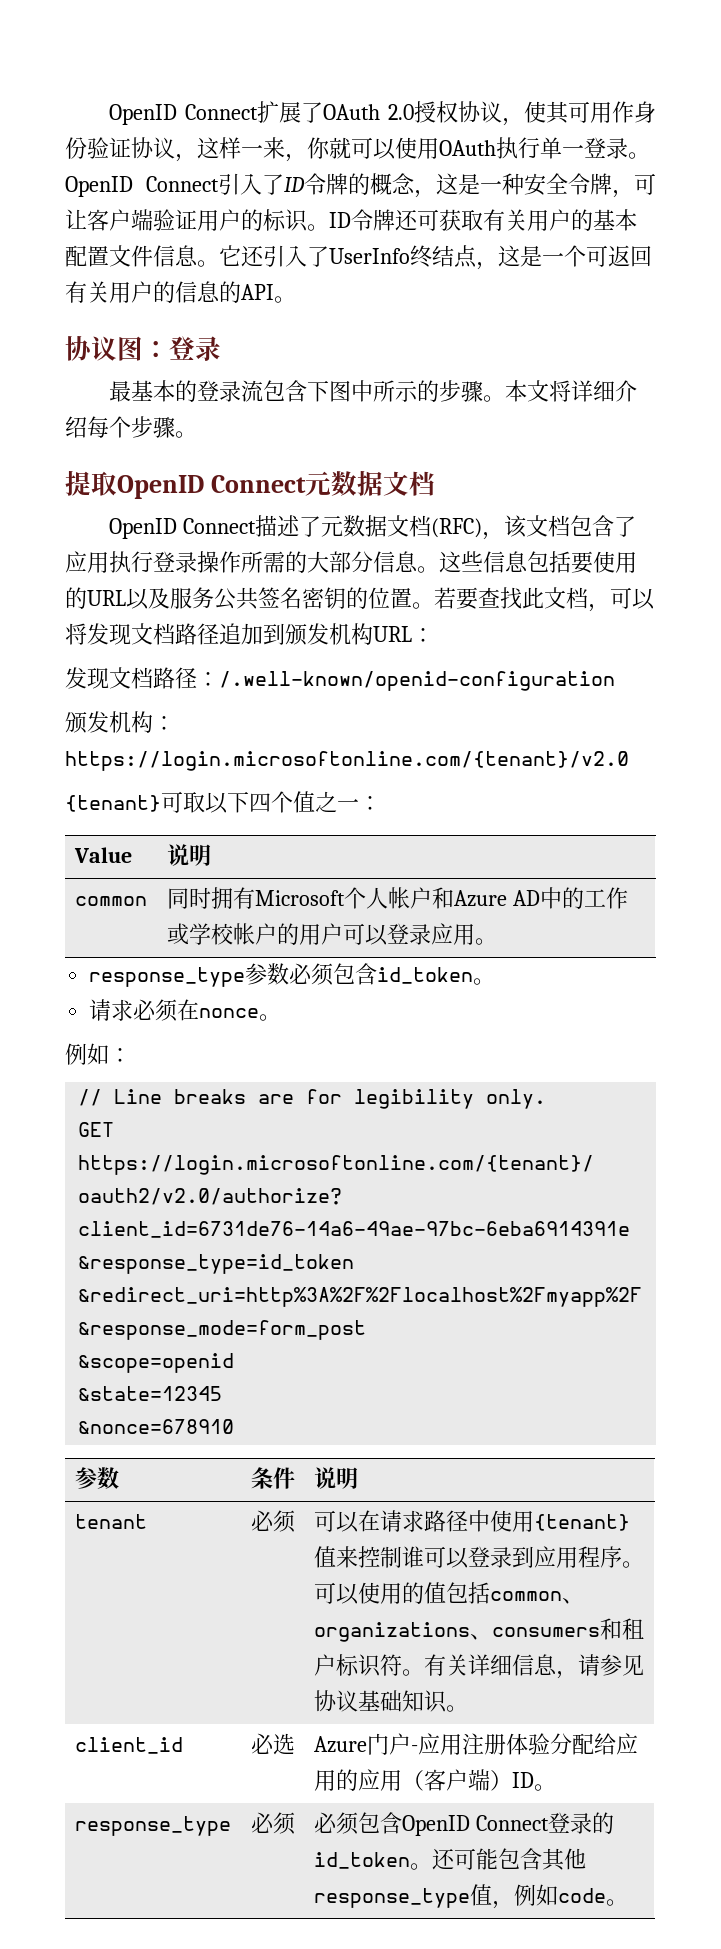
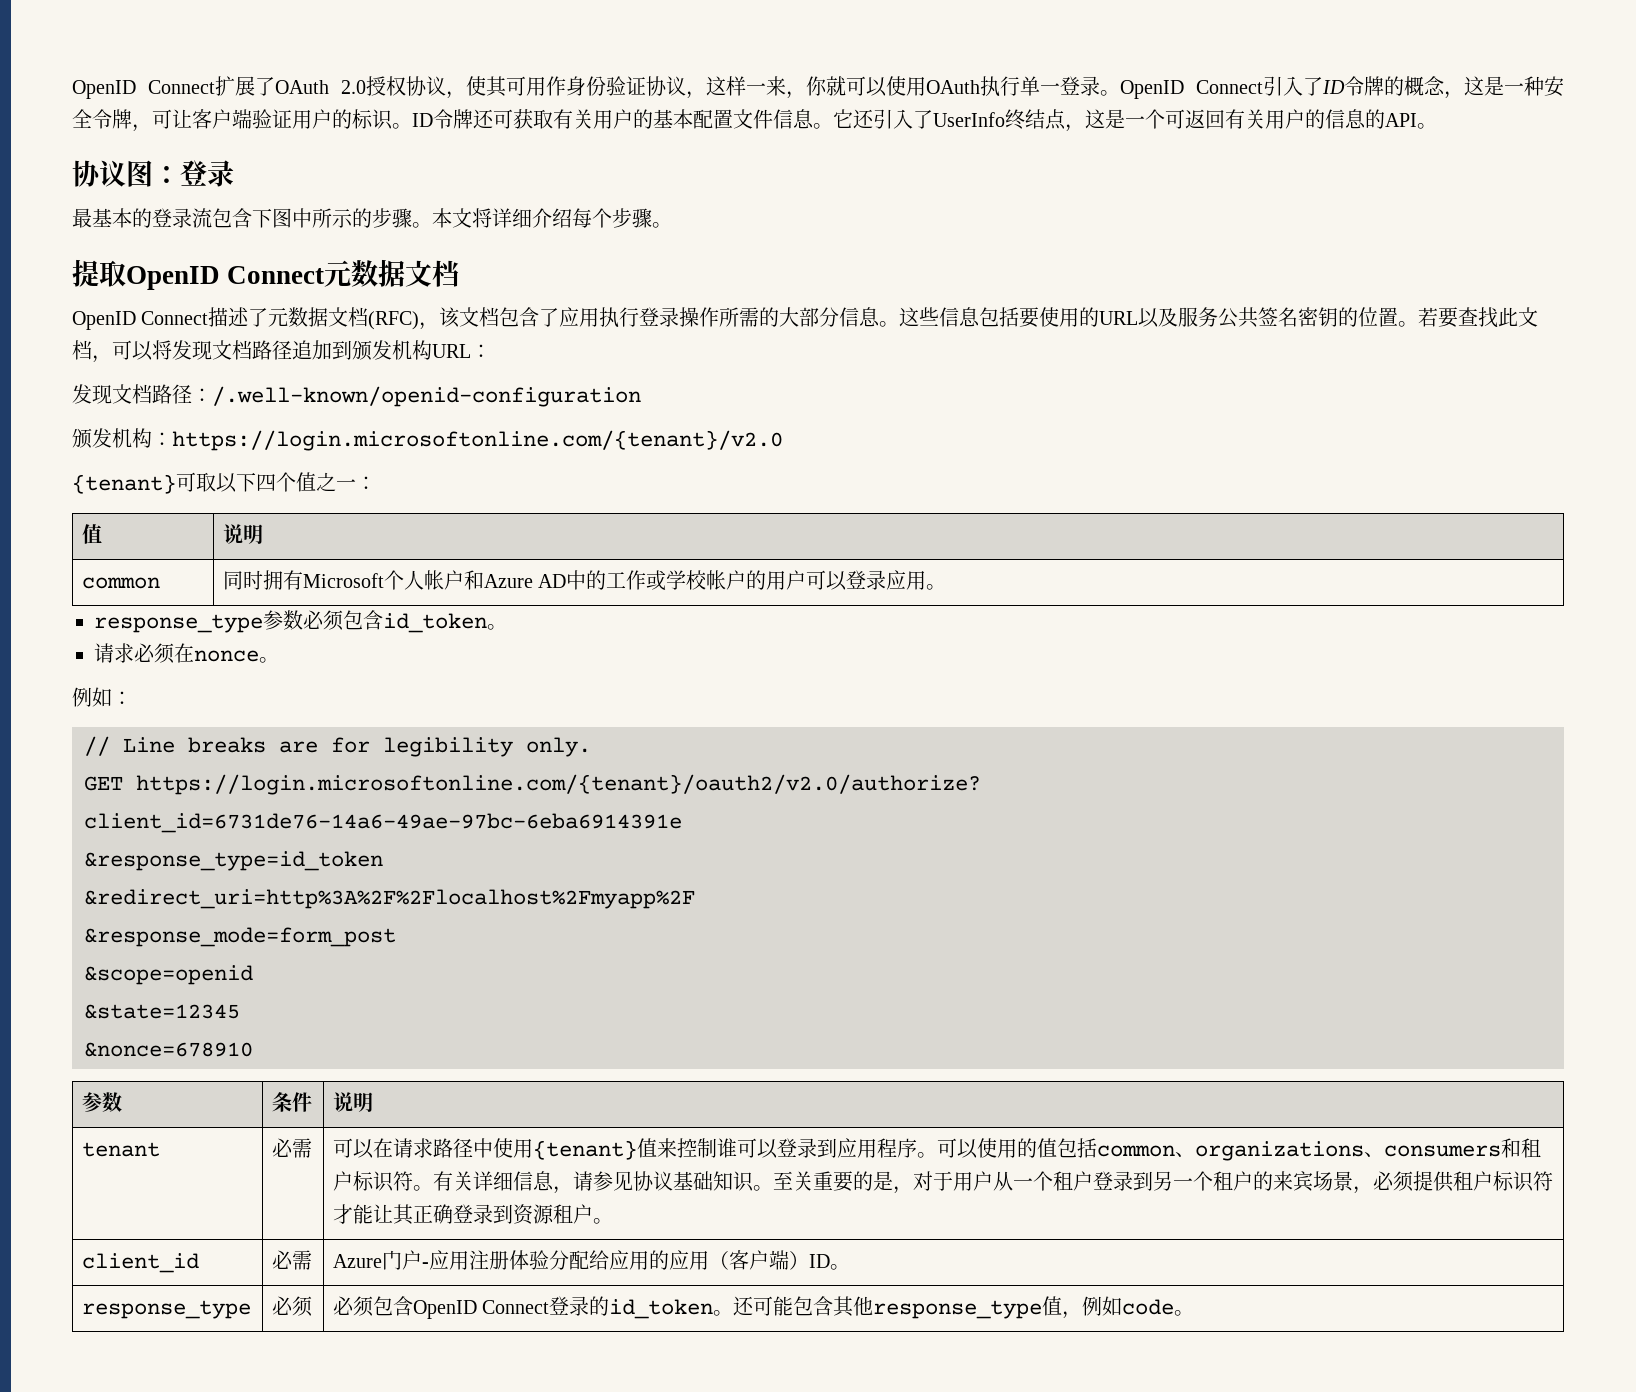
- Value | 说明
+ 值 | 说明
- tenant | 必须
+ tenant | 必需
+ 至关重要的是，对于用户从一个租户登录到另一个租户的来宾场景，必须提供租户标识符才能让其正确登录到资源租户。
- client_id | 必选 | Azure门户-应用注册体验分配给应用的应用（客户端）ID。
+ client_id | 必需 | Azure门户-应用注册体验分配给应用的应用（客户端）ID。

